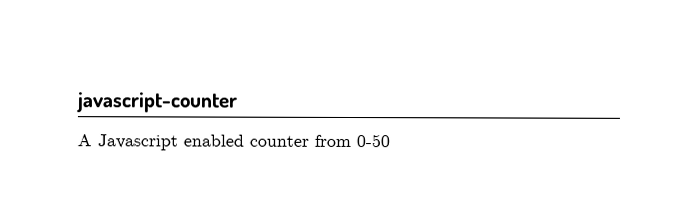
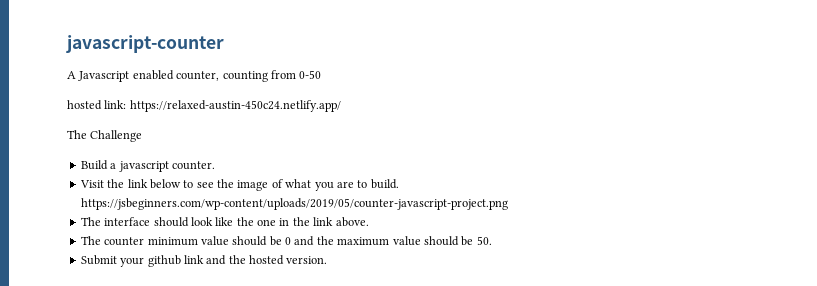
- A Javascript enabled counter from 0-50
+ A Javascript enabled counter, counting from 0-50
+ hosted link: https://relaxed-austin-450c24.netlify.app/
+ The Challenge
+ Build a javascript counter.
+ Visit the link below to see the image of what you are to build. https://jsbeginners.com/wp-content/uploads/2019/05/counter-javascript-project.png
+ The interface should look like the one in the link above.
+ The counter minimum value should be 0 and the maximum value should be 50.
+ Submit your github link and the hosted version.

